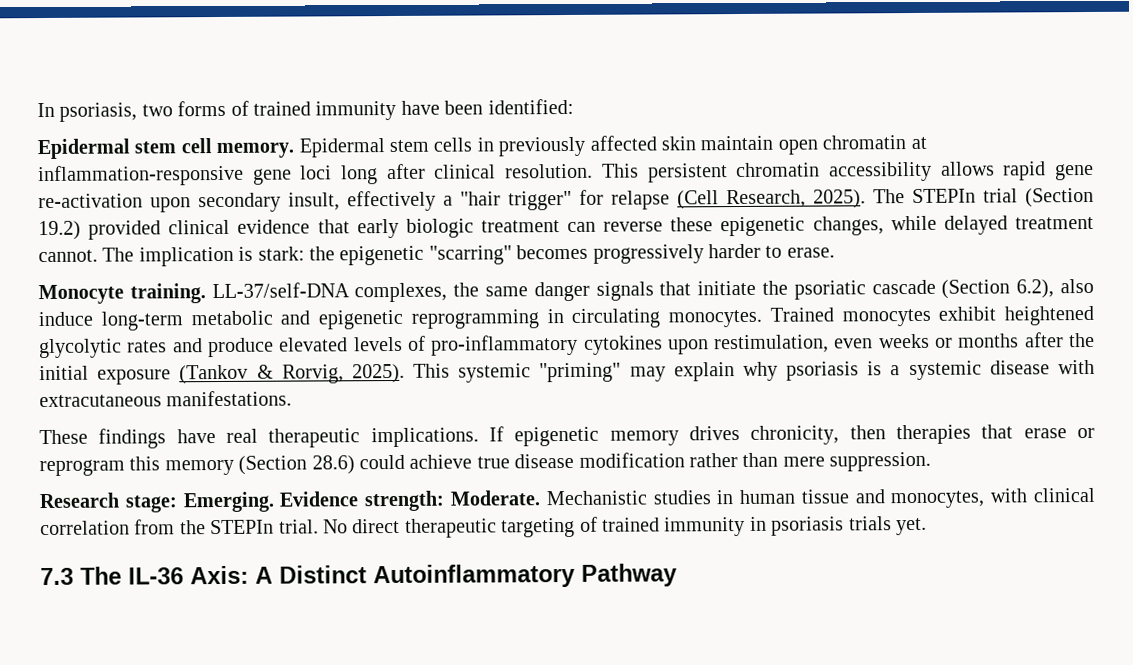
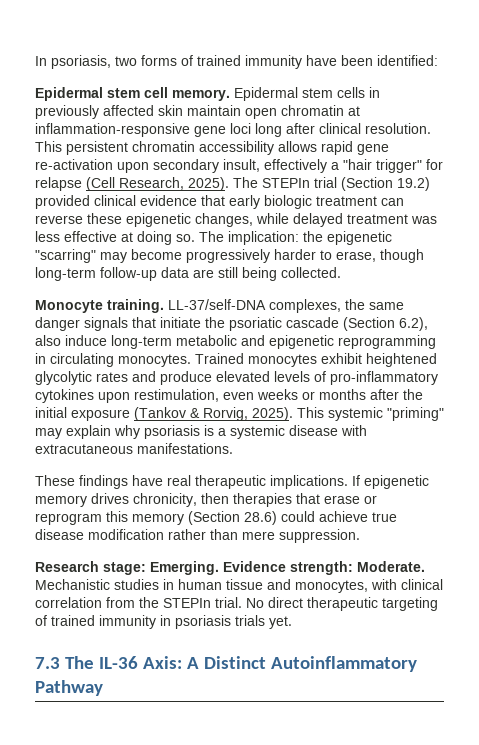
- The STEPIn trial (Section 19.2) provided clinical evidence that early biologic treatment can reverse these epigenetic changes, while delayed treatment cannot. The implication is stark: the epigenetic "scarring" becomes progressively harder to erase.
+ The STEPIn trial (Section 19.2) provided clinical evidence that early biologic treatment can reverse these epigenetic changes, while delayed treatment was less effective at doing so. The implication: the epigenetic "scarring" may become progressively harder to erase, though long-term follow-up data are still being collected.

